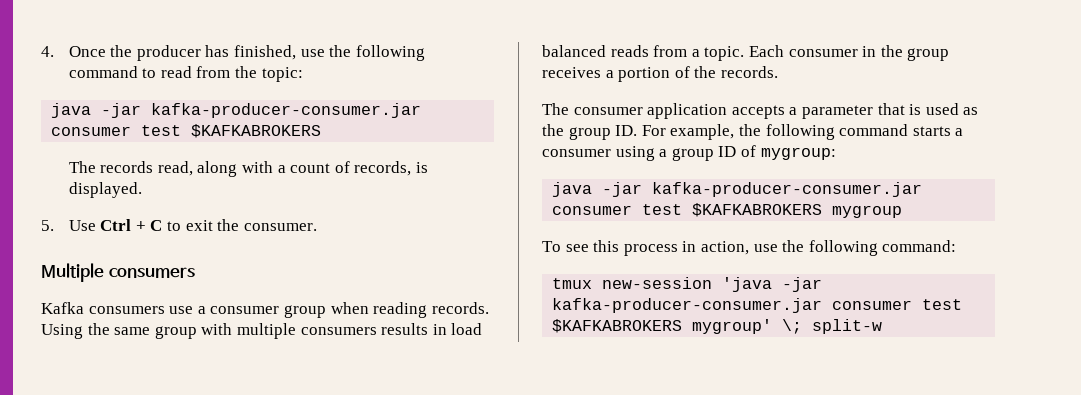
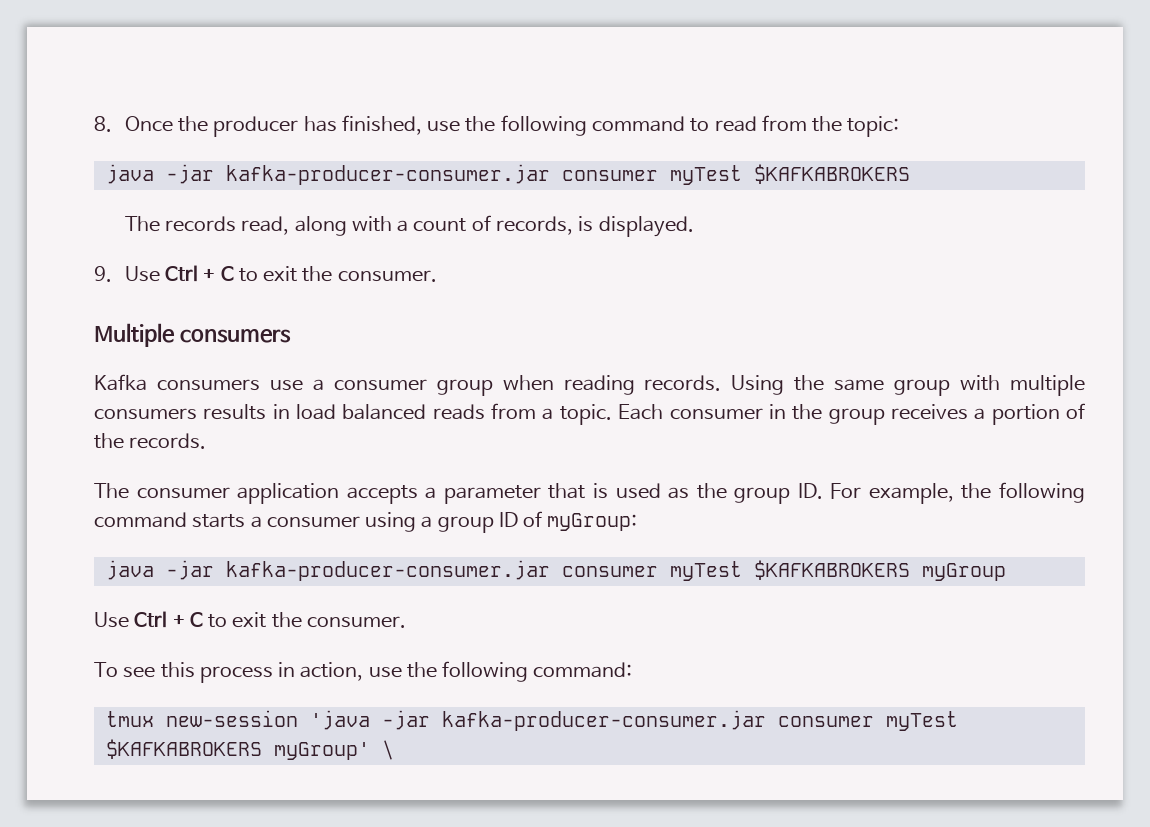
- 4. Once the producer has finished, use the following command to read from the topic:
- java -jar kafka-producer-consumer.jar consumer test $KAFKABROKERS
+ 8. Once the producer has finished, use the following command to read from the topic:
+ java -jar kafka-producer-consumer.jar consumer myTest $KAFKABROKERS
- 5. Use Ctrl + C to exit the consumer.
+ 9. Use Ctrl + C to exit the consumer.
- The consumer application accepts a parameter that is used as the group ID. For example, the following command starts a consumer using a group ID of mygroup:
- java -jar kafka-producer-consumer.jar consumer test $KAFKABROKERS mygroup
+ The consumer application accepts a parameter that is used as the group ID. For example, the following command starts a consumer using a group ID of myGroup:
+ java -jar kafka-producer-consumer.jar consumer myTest $KAFKABROKERS myGroup
+ Use Ctrl + C to exit the consumer.
- tmux new-session 'java -jar kafka-producer-consumer.jar consumer test $KAFKABROKERS mygroup' \; split-w
+ tmux new-session 'java -jar kafka-producer-consumer.jar consumer myTest $KAFKABROKERS myGroup' \

